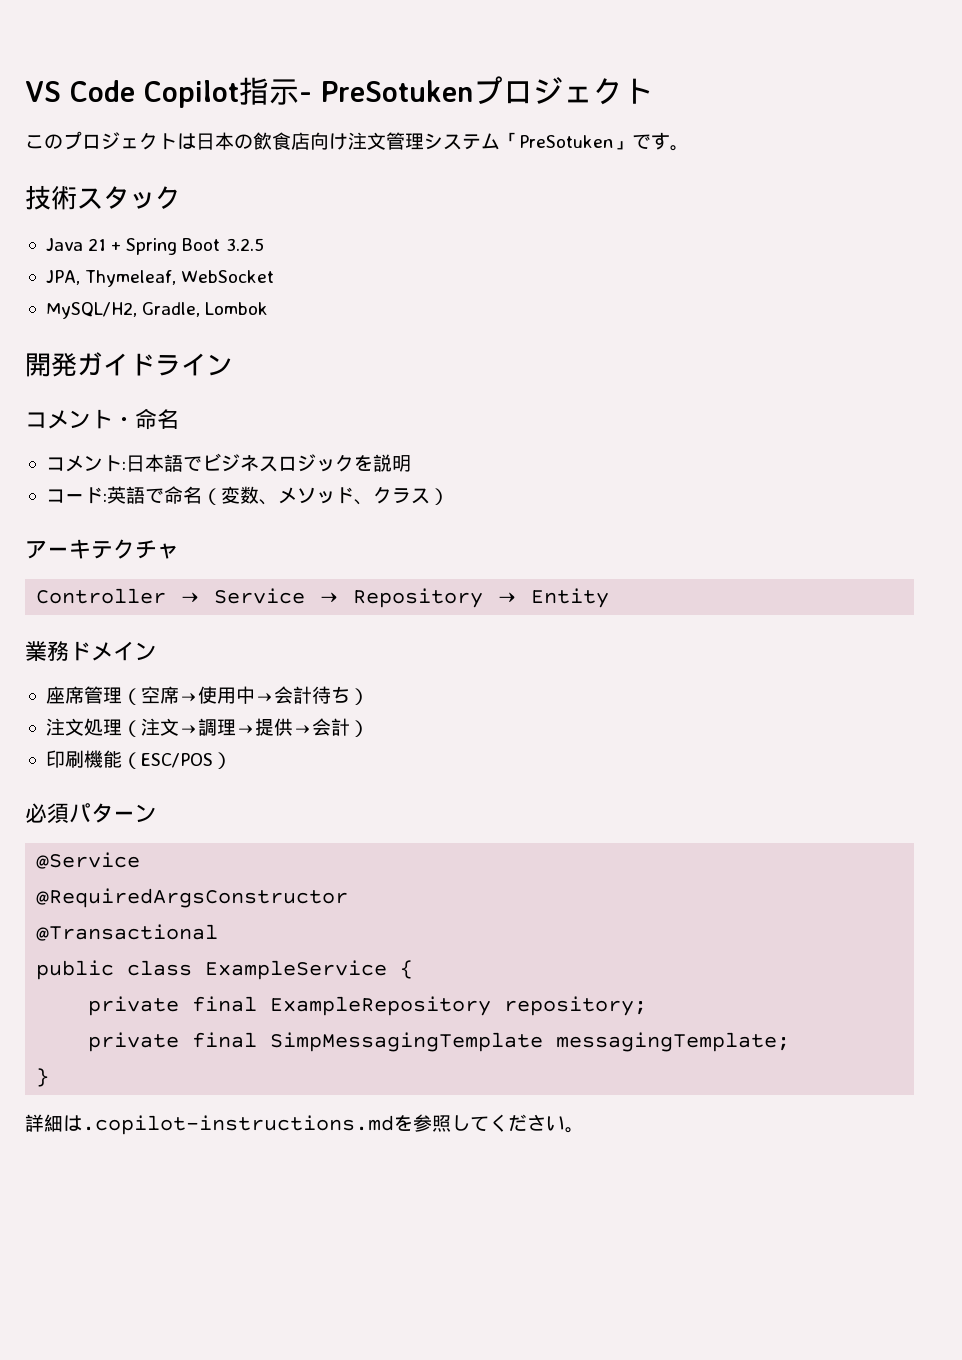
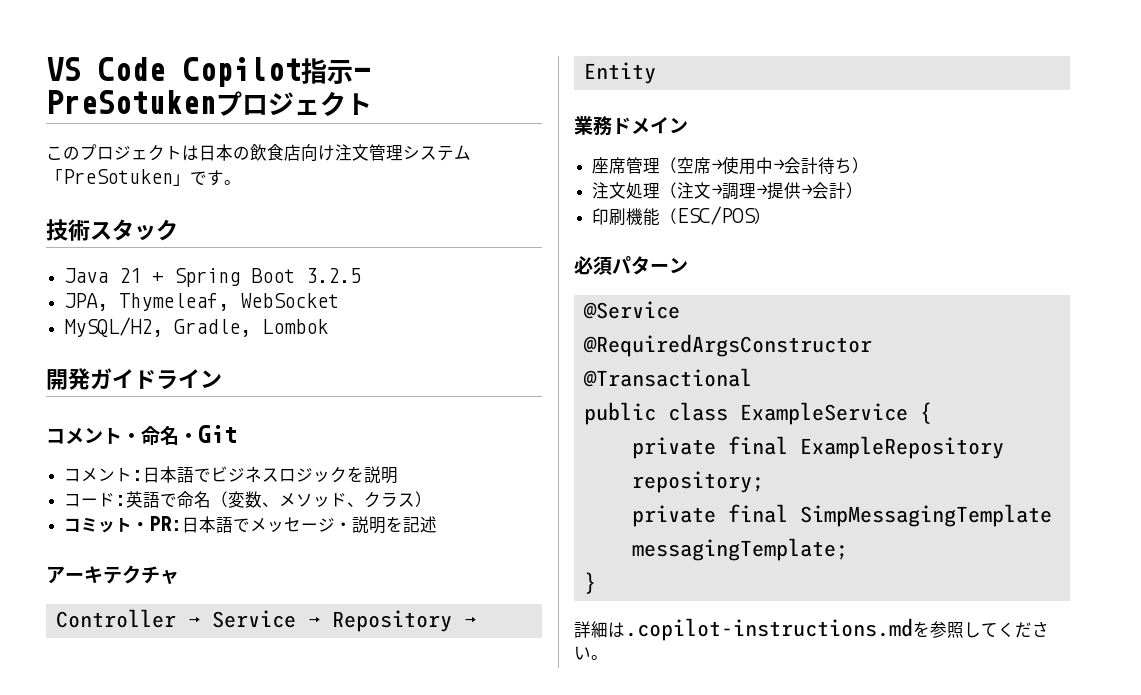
- コメント・命名
+ コメント・命名・Git
+ コミット・PR:日本語でメッセージ・説明を記述

